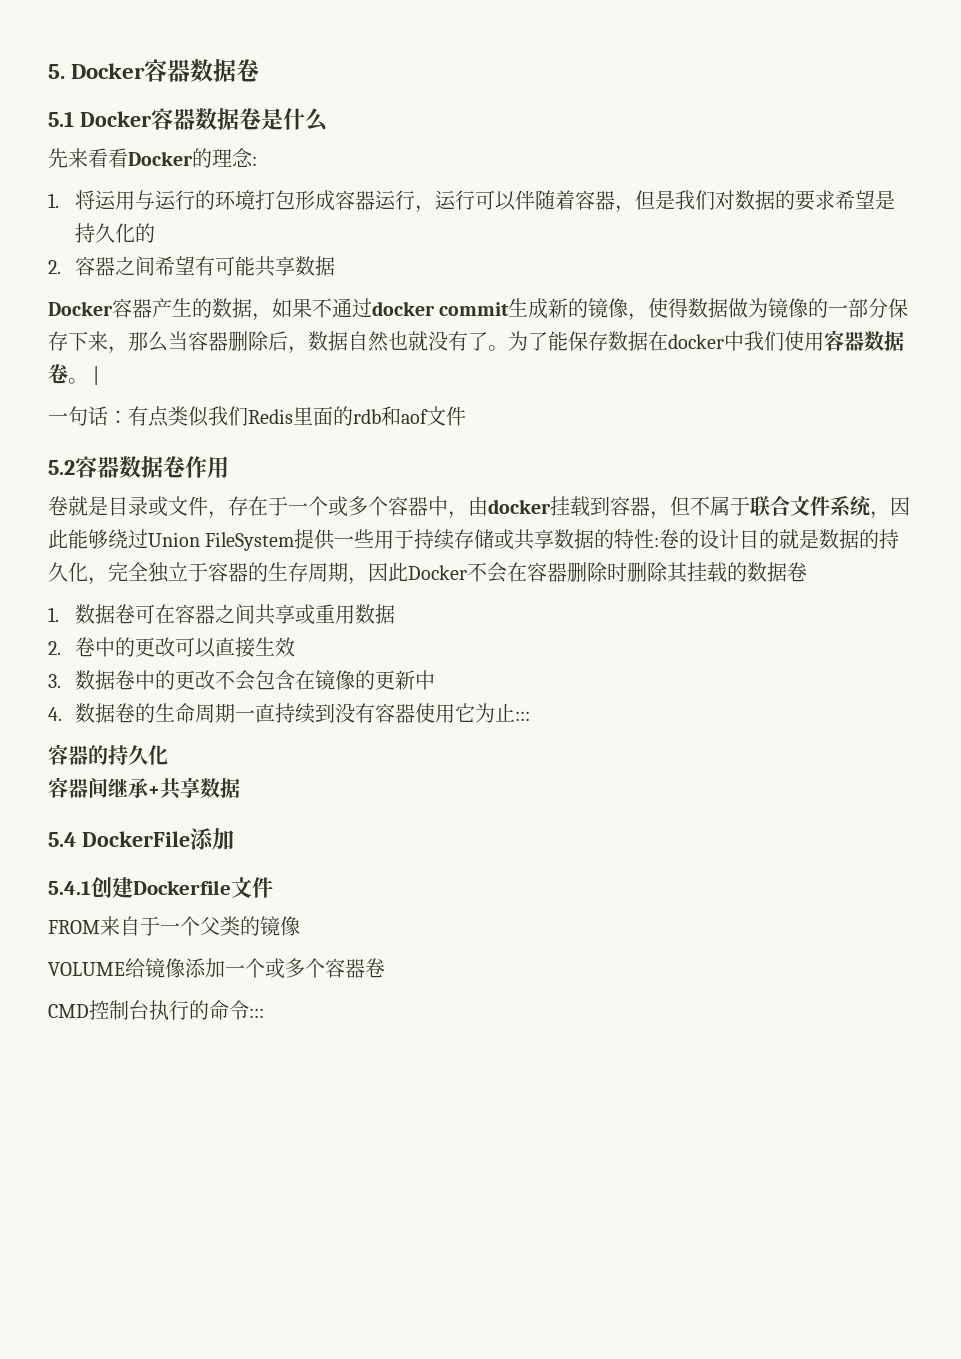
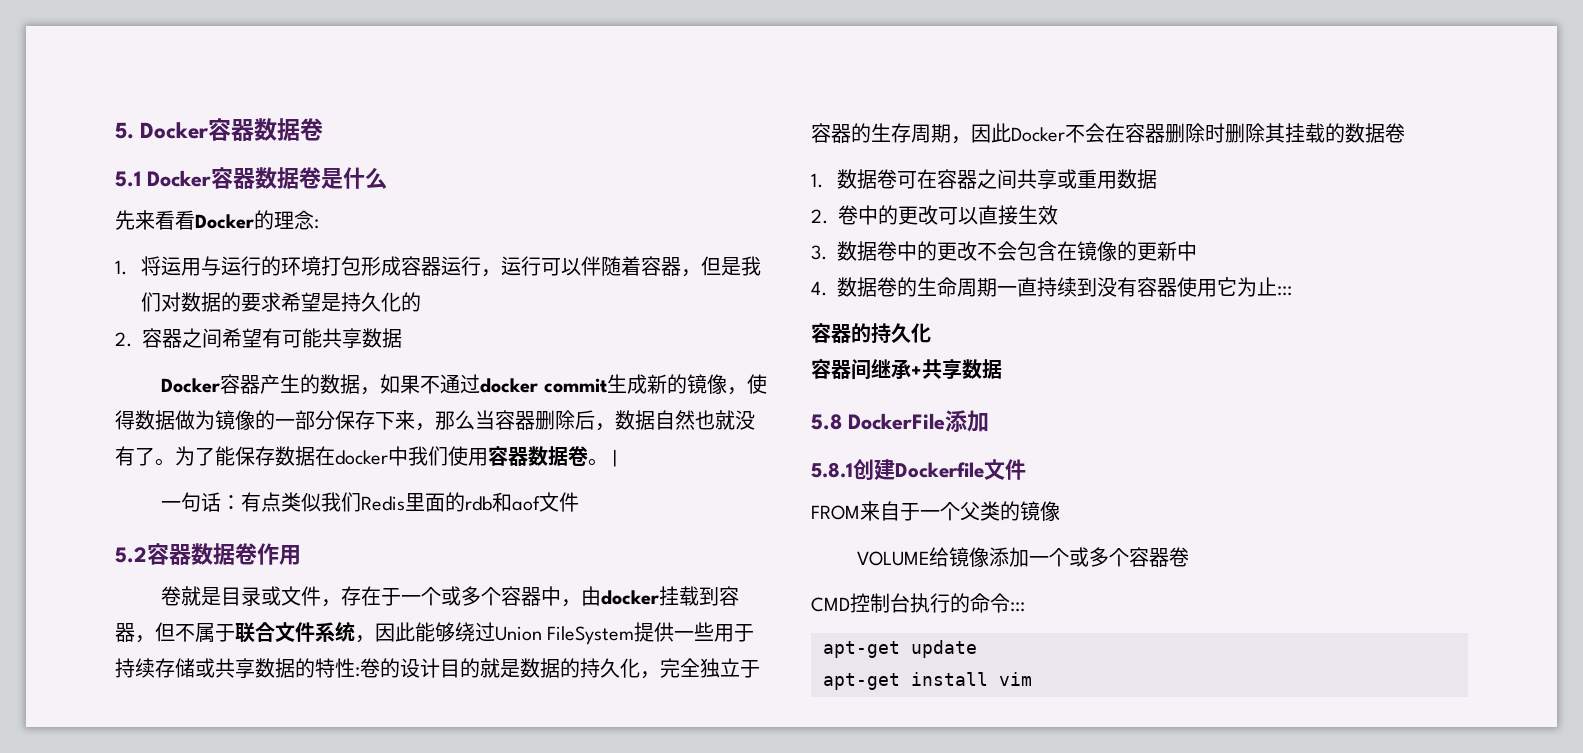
- 5.4 DockerFile添加
+ 5.8 DockerFile添加
- 5.4.1创建Dockerfile文件
+ 5.8.1创建Dockerfile文件
+ apt-get update
+ apt-get install vim

